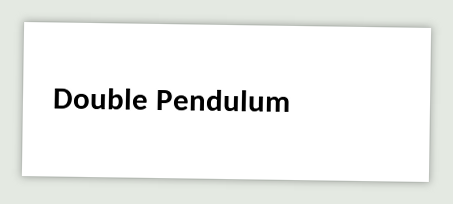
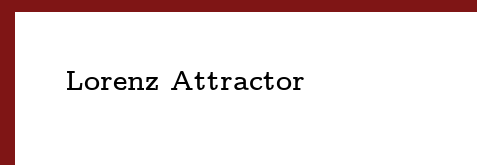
- Double Pendulum
+ Lorenz Attractor

